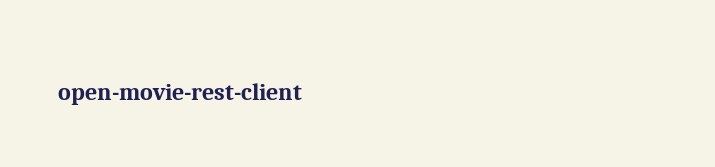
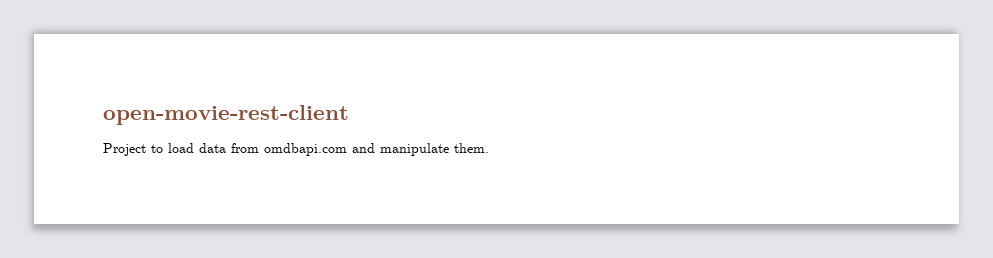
+ Project to load data from omdbapi.com and manipulate them.

